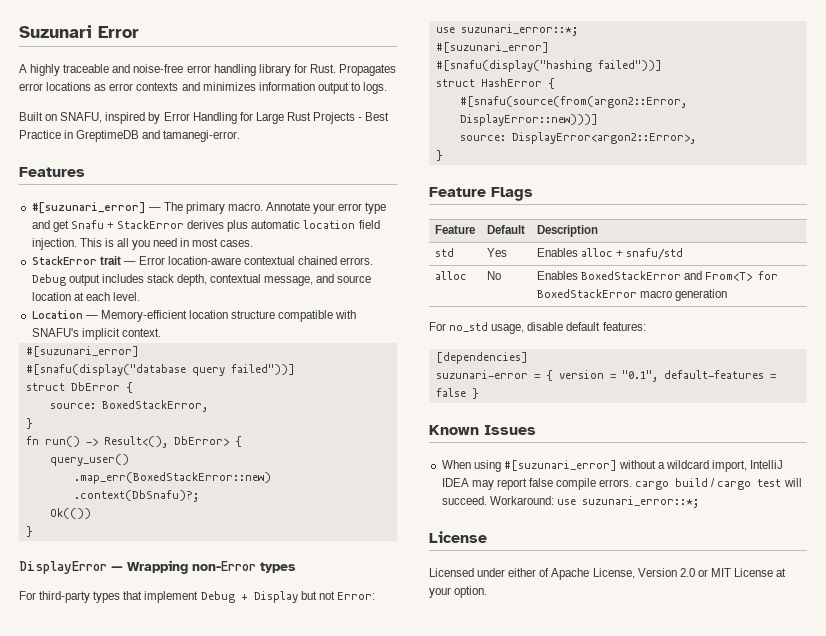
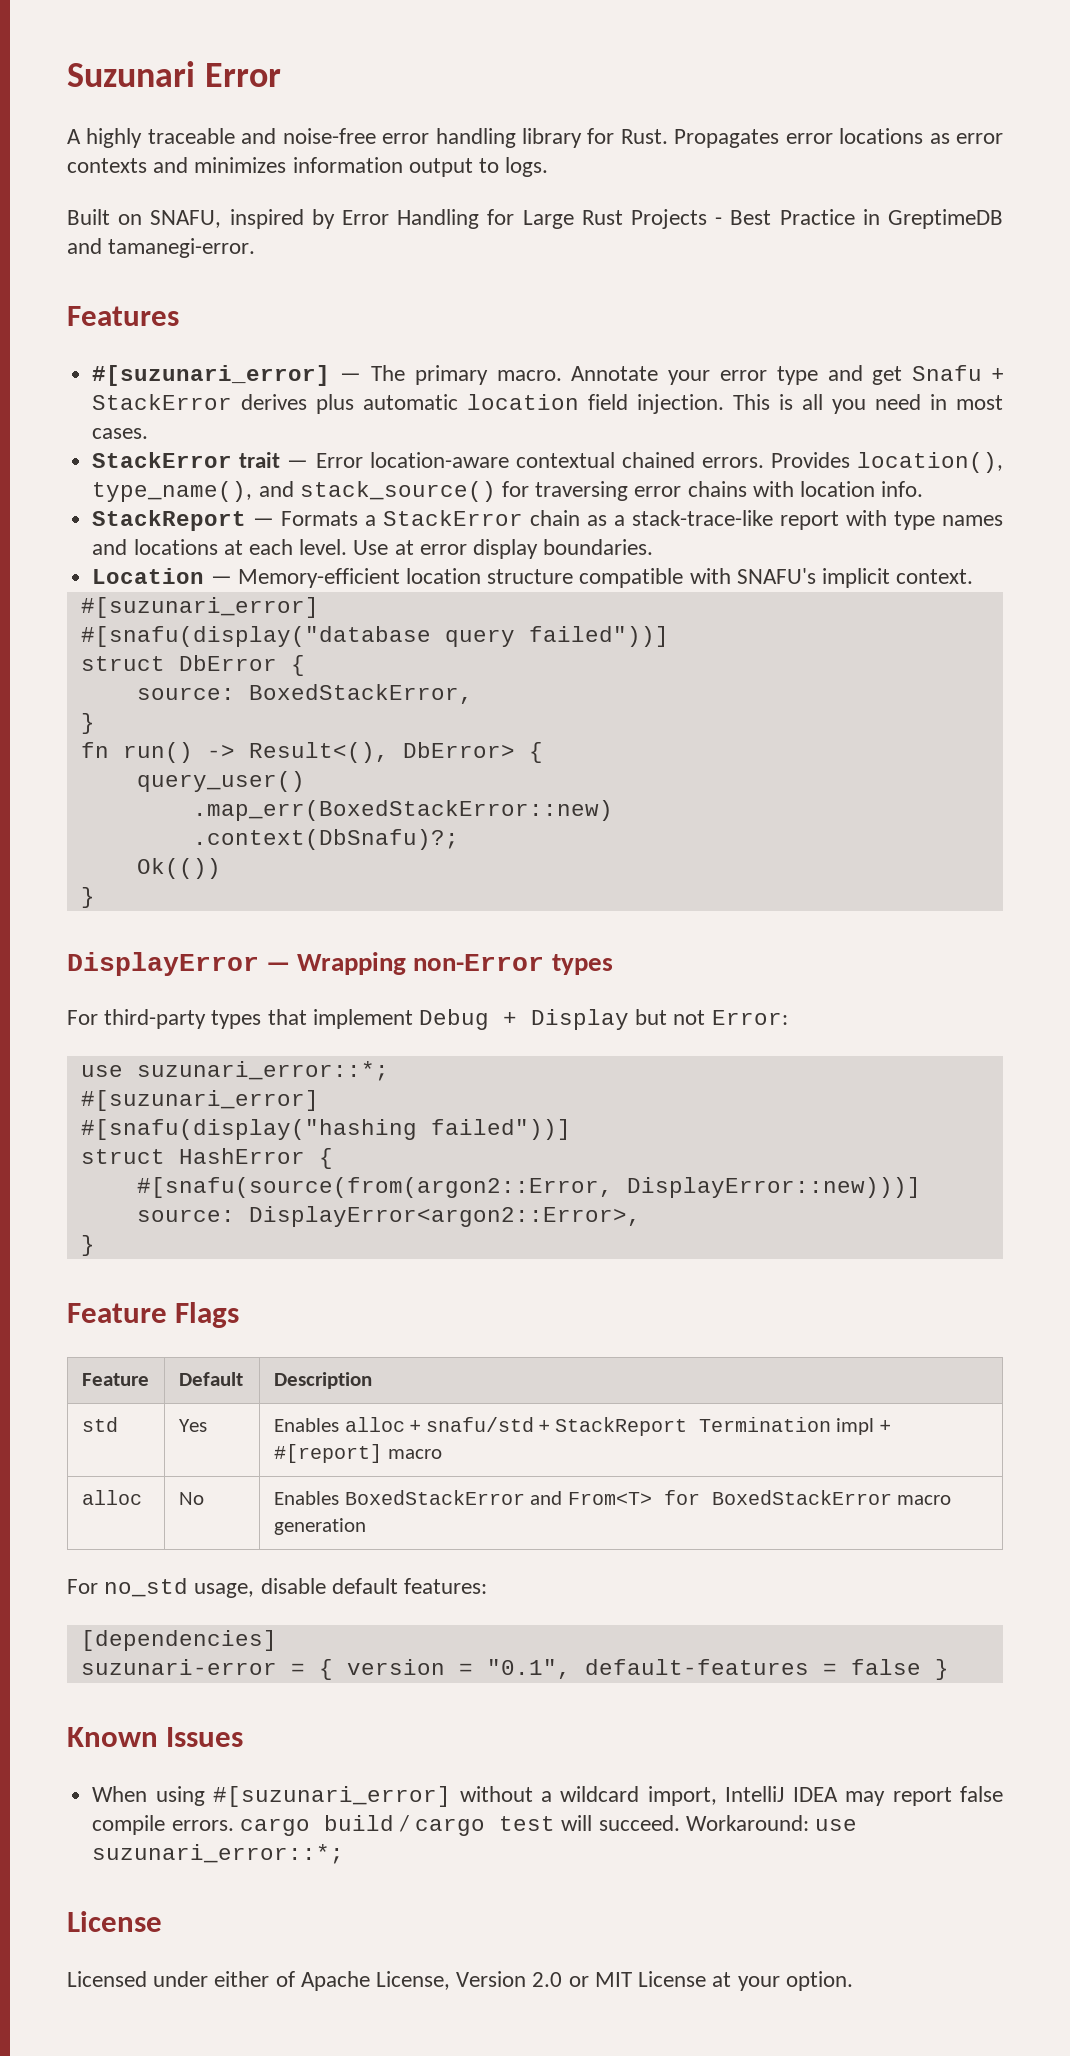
- Debug output includes stack depth, contextual message, and source location at each level.
+ Provides location(), type_name(), and stack_source() for traversing error chains with location info.
+ StackReport — Formats a StackError chain as a stack-trace-like report with type names and locations at each level. Use at error display boundaries.
- std | Yes | Enables alloc + snafu/std
+ std | Yes | Enables alloc + snafu/std + StackReport Termination impl + #[report] macro

